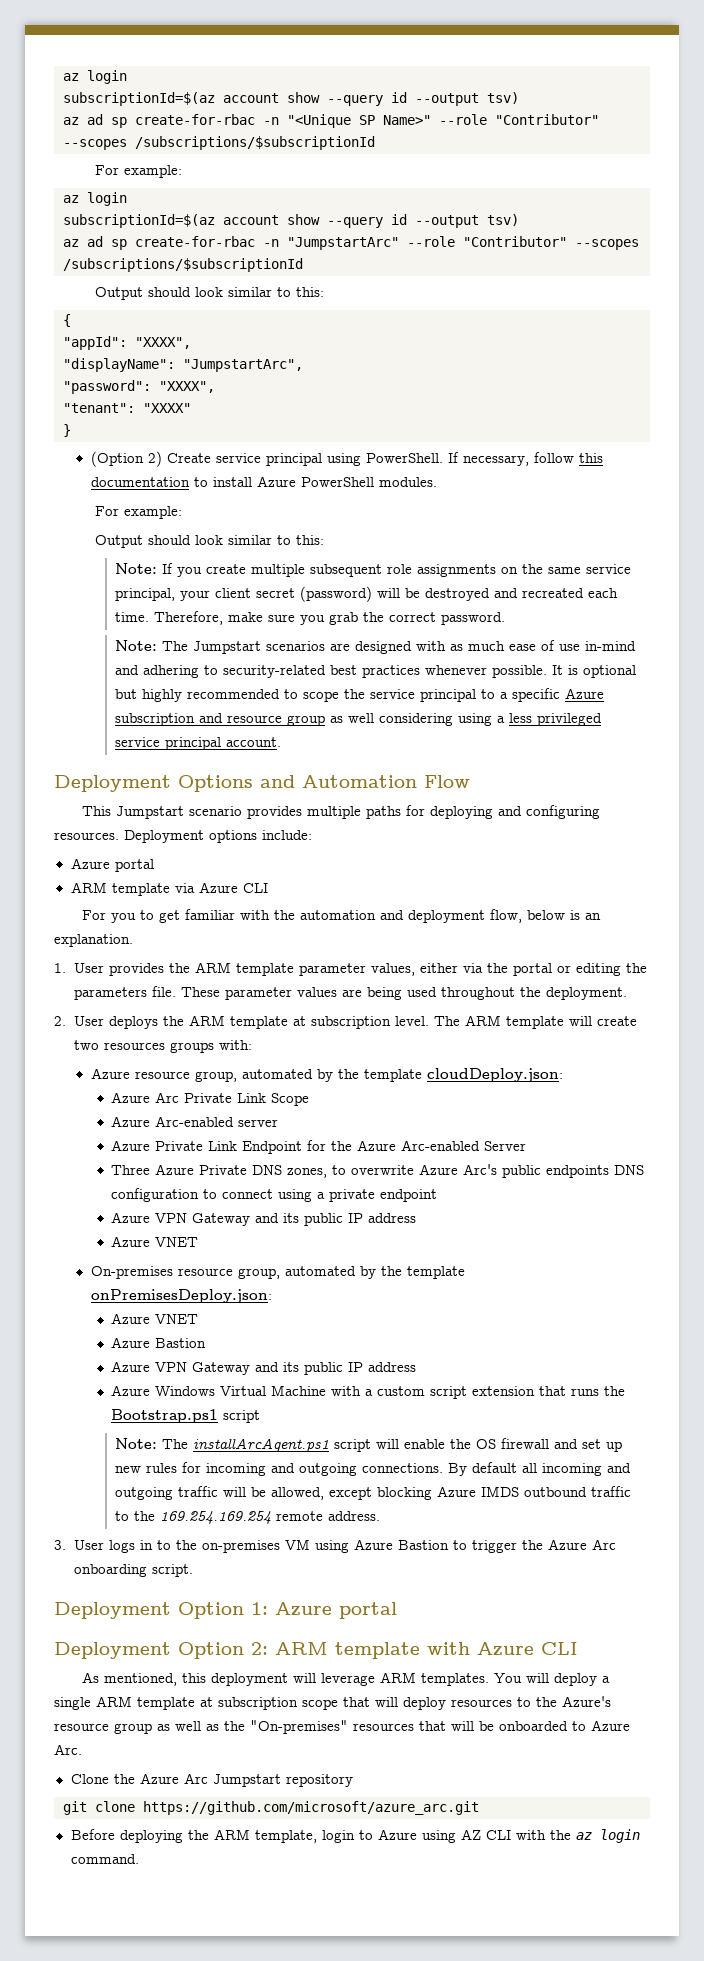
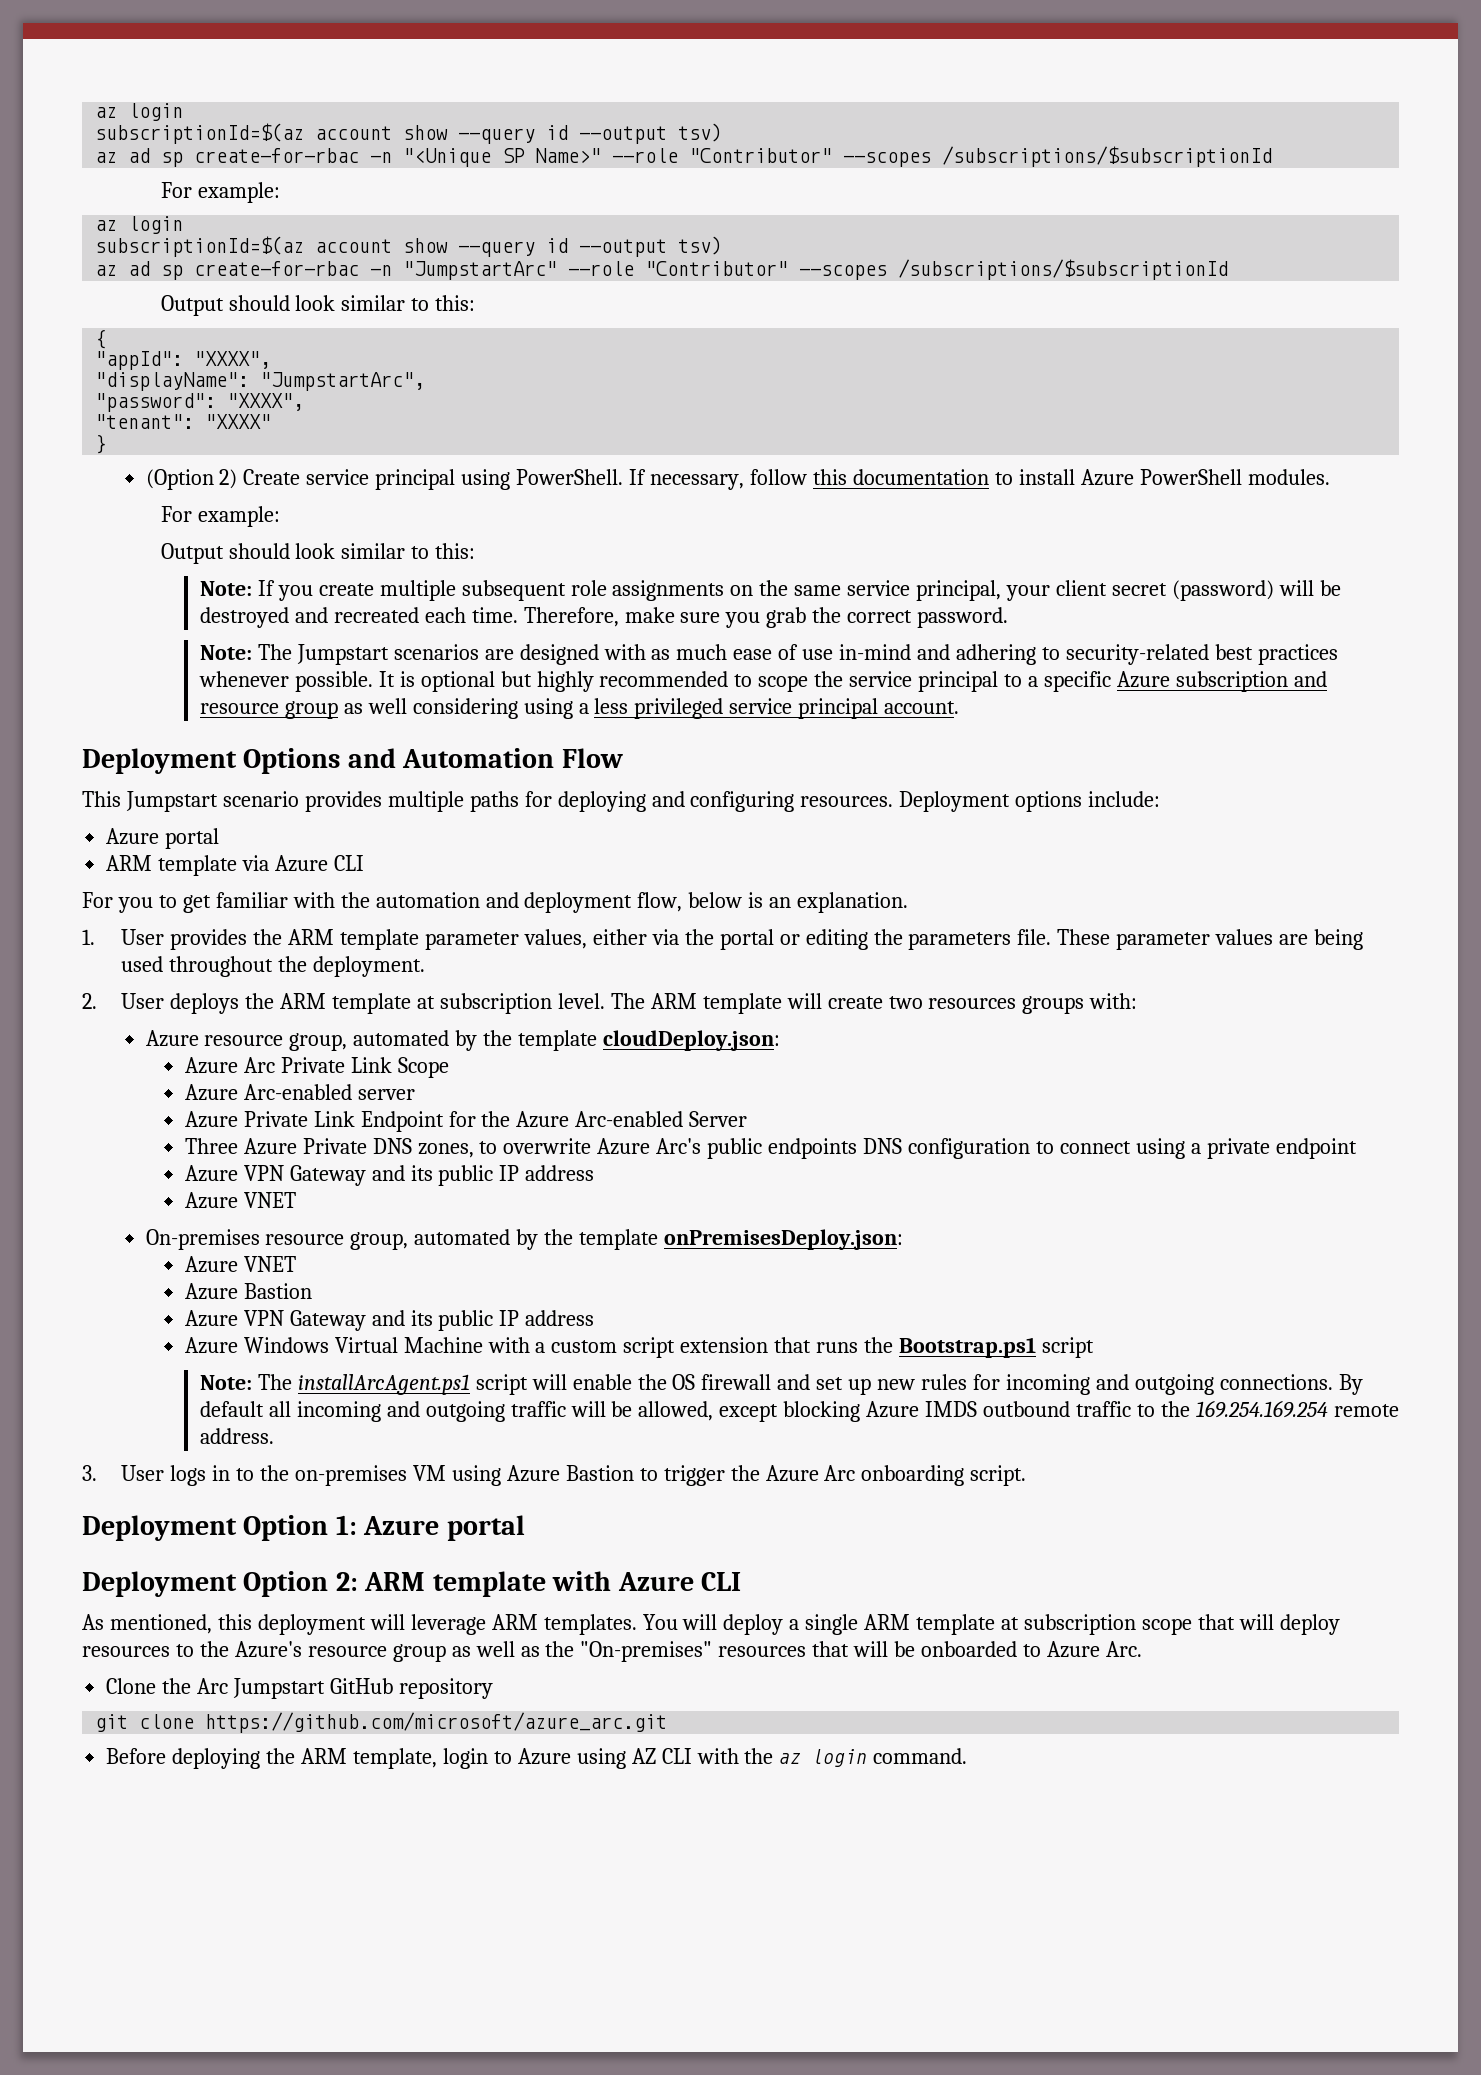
- Clone the Azure Arc Jumpstart repository
+ Clone the Arc Jumpstart GitHub repository

